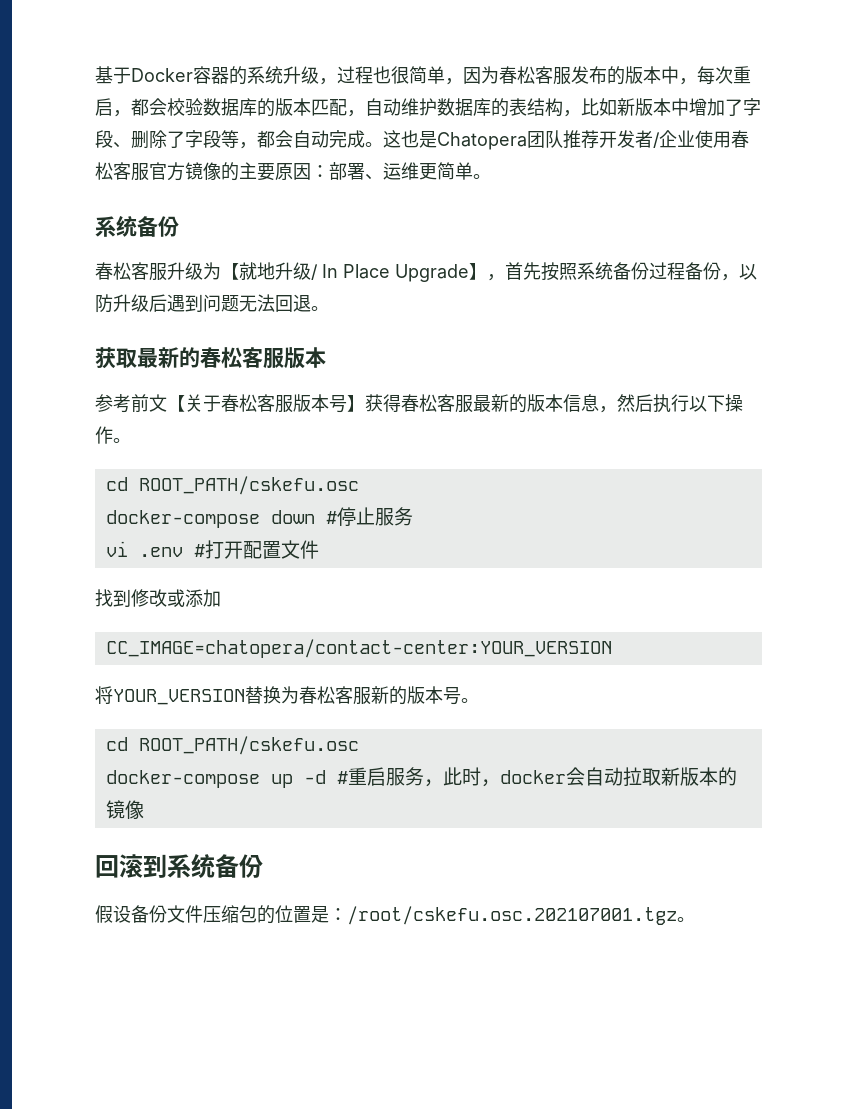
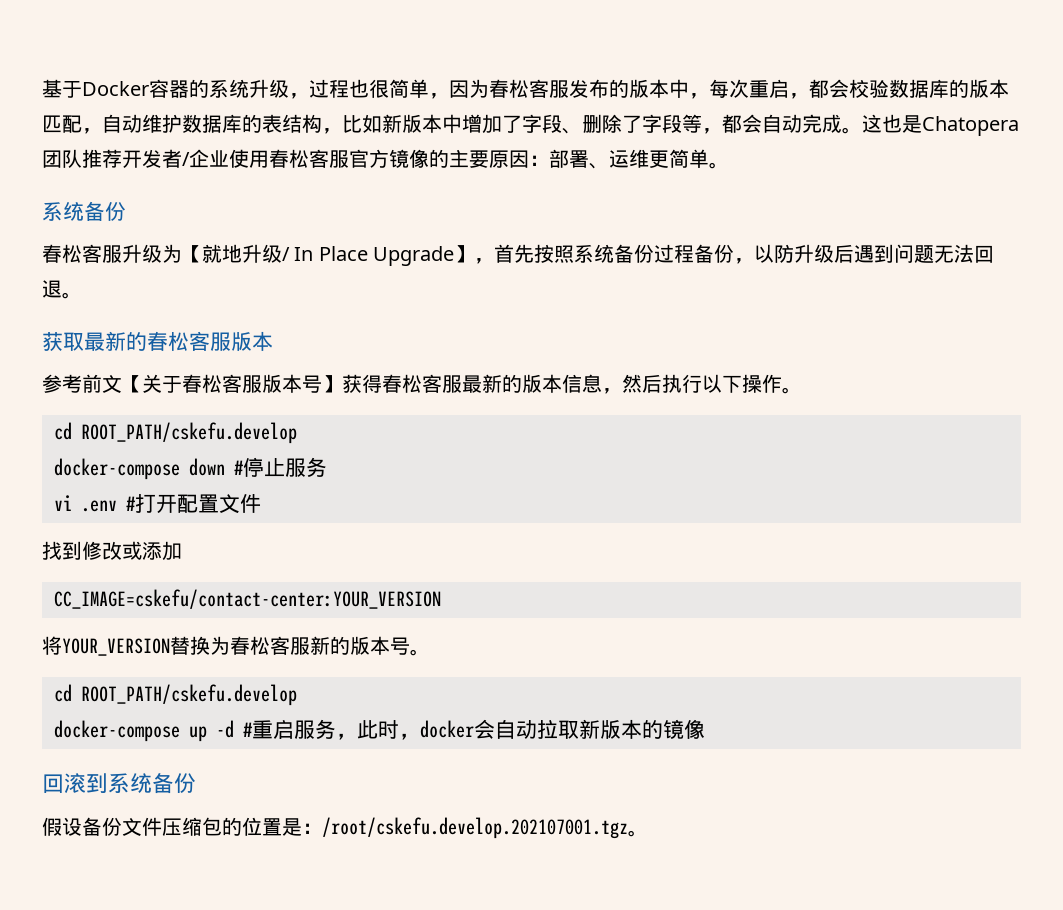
  参考前文【关于春松客服版本号】获得春松客服最新的版本信息，然后执行以下操作。
- cd ROOT_PATH/cskefu.osc
+ cd ROOT_PATH/cskefu.develop
- CC_IMAGE=chatopera/contact-center:YOUR_VERSION
+ CC_IMAGE=cskefu/contact-center:YOUR_VERSION
  将YOUR_VERSION替换为春松客服新的版本号。
- cd ROOT_PATH/cskefu.osc
+ cd ROOT_PATH/cskefu.develop
- 假设备份文件压缩包的位置是：/root/cskefu.osc.202107001.tgz。
+ 假设备份文件压缩包的位置是：/root/cskefu.develop.202107001.tgz。

